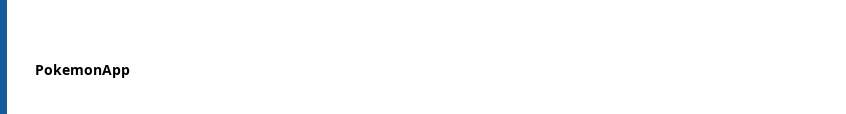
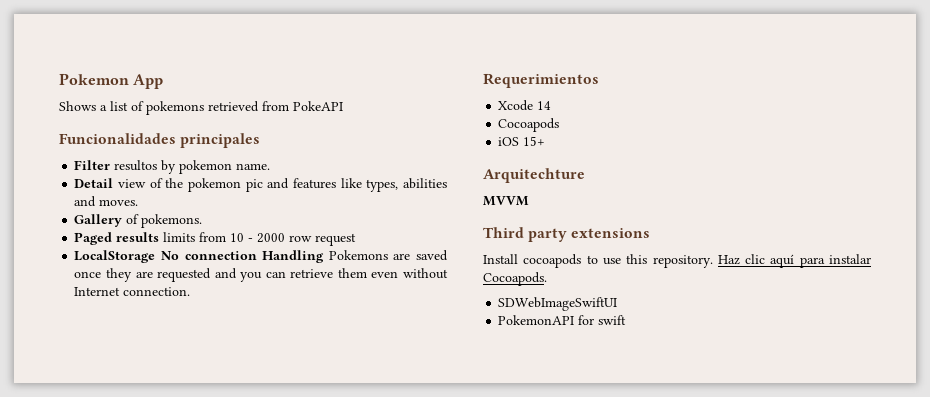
- PokemonApp
+ Pokemon App
+ Shows a list of pokemons retrieved from PokeAPI
+ Funcionalidades principales
+ Filter resultos by pokemon name.
+ Detail view of the pokemon pic and features like types, abilities and moves.
+ Gallery of pokemons.
+ Paged results limits from 10 - 2000 row request
+ LocalStorage No connection Handling Pokemons are saved once they are requested and you can retrieve them even without Internet connection.
+ Requerimientos
+ Xcode 14
+ Cocoapods
+ iOS 15+
+ Arquitechture
+ MVVM
+ Third party extensions
+ Install cocoapods to use this repository. Haz clic aquí para instalar Cocoapods.
+ SDWebImageSwiftUI
+ PokemonAPI for swift

